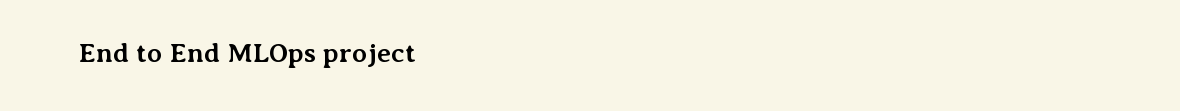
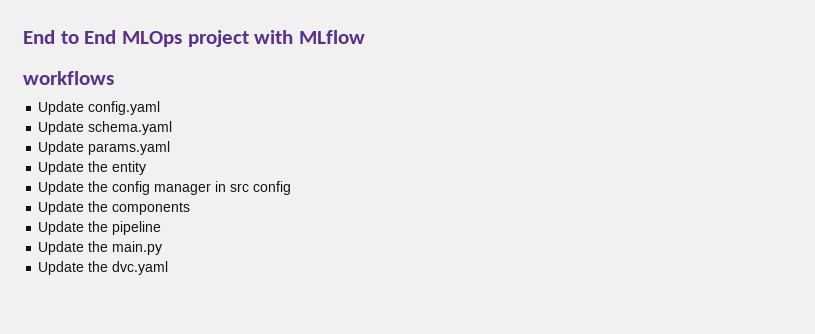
- End to End MLOps project
+ End to End MLOps project with MLflow
+ workflows
+ Update config.yaml
+ Update schema.yaml
+ Update params.yaml
+ Update the entity
+ Update the config manager in src config
+ Update the components
+ Update the pipeline
+ Update the main.py
+ Update the dvc.yaml

